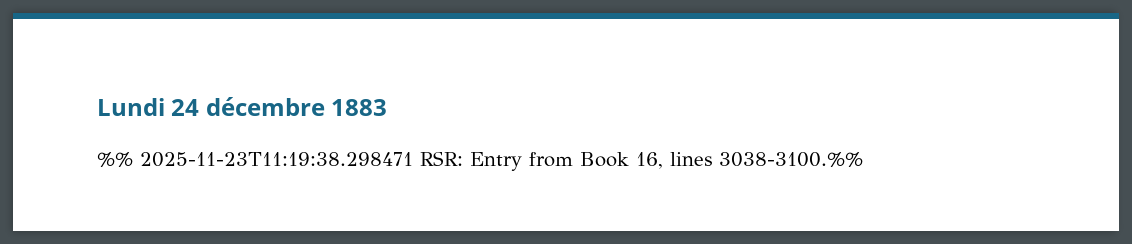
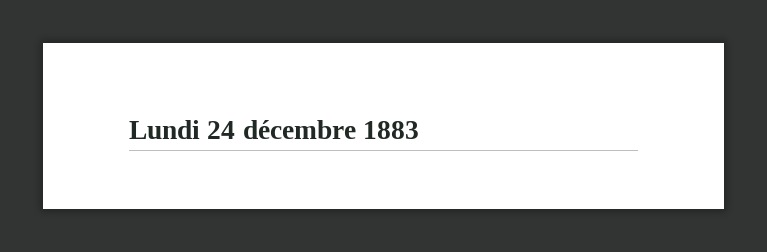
- %% 2025-11-23T11:19:38.298471 RSR: Entry from Book 16, lines 3038-3100.%%

